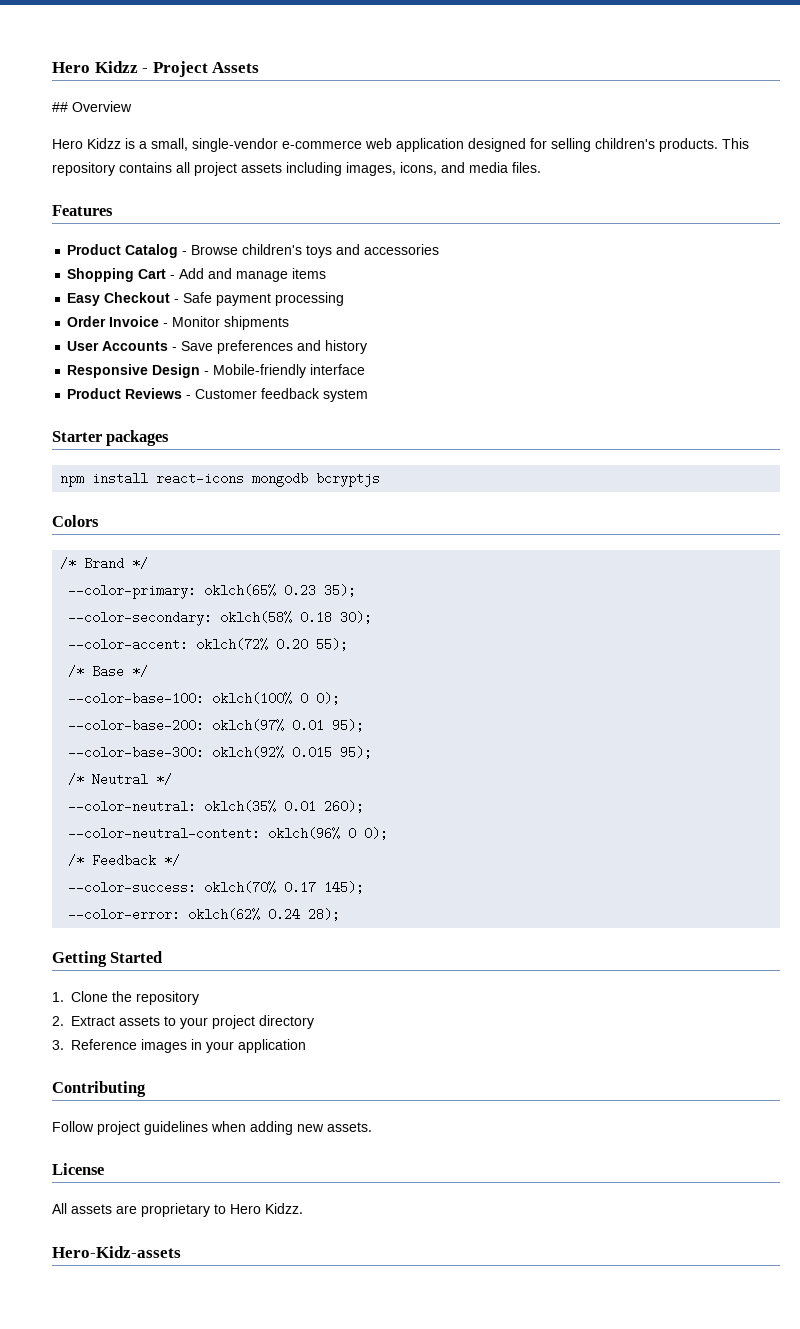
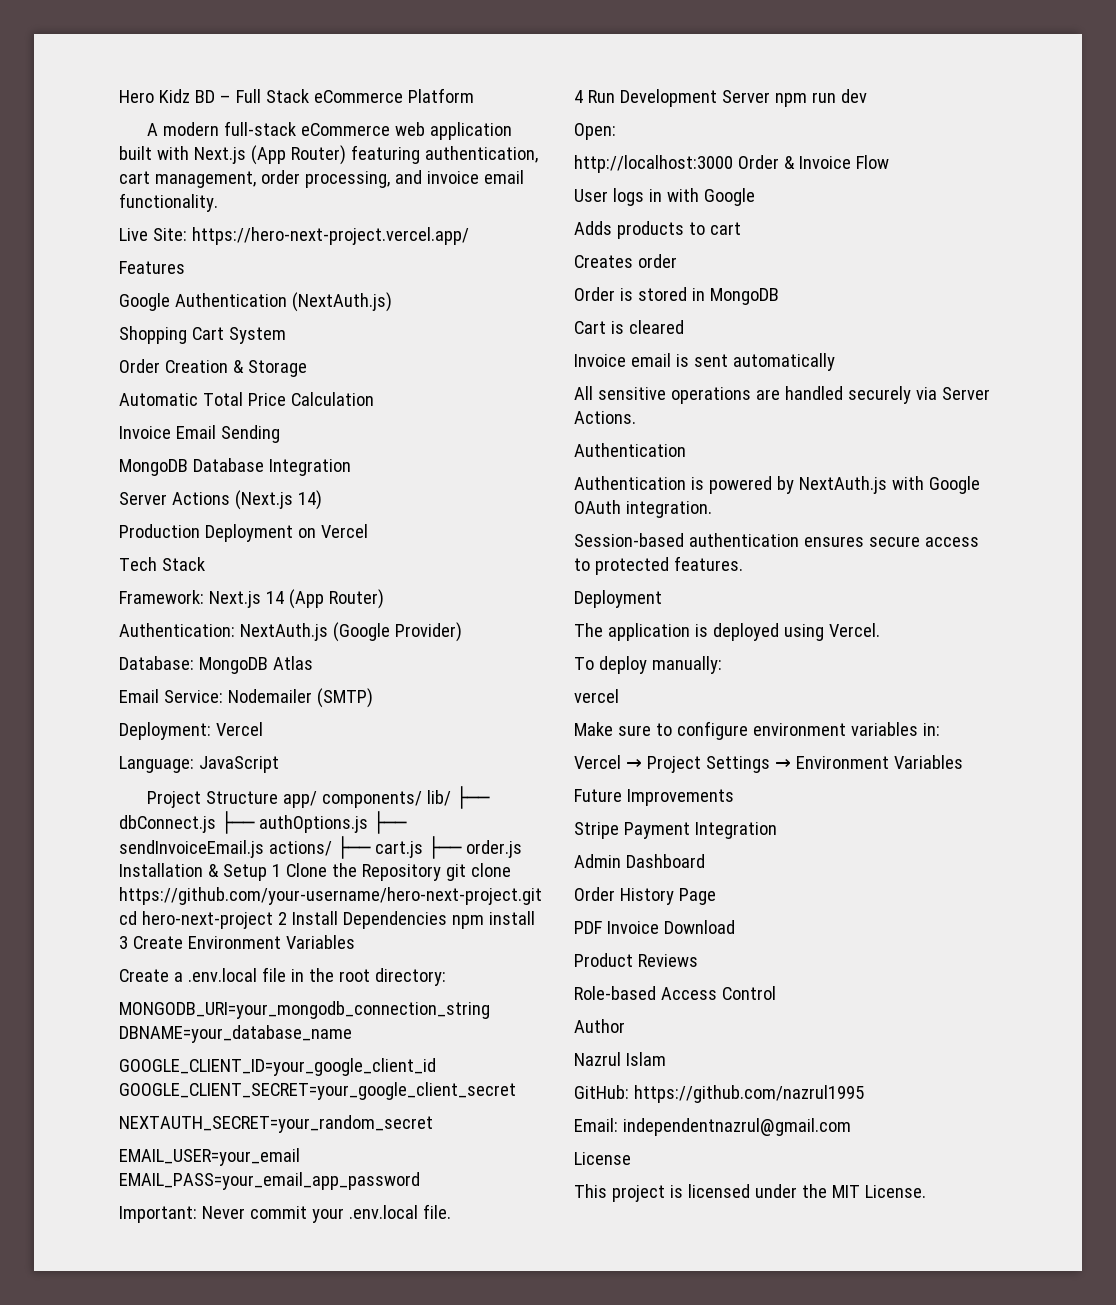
- Hero Kidzz - Project Assets
- ## Overview
- Hero Kidzz is a small, single-vendor e-commerce web application designed for selling children's products. This repository contains all project assets including images, icons, and media files.
+ Hero Kidz BD – Full Stack eCommerce Platform
+ A modern full-stack eCommerce web application built with Next.js (App Router) featuring authentication, cart management, order processing, and invoice email functionality.
+ Live Site: https://hero-next-project.vercel.app/
  Features
- Product Catalog - Browse children's toys and accessories
- Shopping Cart - Add and manage items
- Easy Checkout - Safe payment processing
- Order Invoice - Monitor shipments
- User Accounts - Save preferences and history
- Responsive Design - Mobile-friendly interface
- Product Reviews - Customer feedback system
- Starter packages
- npm install react-icons mongodb bcryptjs
- Colors
- /* Brand */
- --color-primary: oklch(65% 0.23 35);
- --color-secondary: oklch(58% 0.18 30);
- --color-accent: oklch(72% 0.20 55);
- /* Base */
- --color-base-100: oklch(100% 0 0);
- --color-base-200: oklch(97% 0.01 95);
- --color-base-300: oklch(92% 0.015 95);
- /* Neutral */
- --color-neutral: oklch(35% 0.01 260);
- --color-neutral-content: oklch(96% 0 0);
- /* Feedback */
- --color-success: oklch(70% 0.17 145);
- --color-error: oklch(62% 0.24 28);
- Getting Started
- 1. Clone the repository
- 2. Extract assets to your project directory
- 3. Reference images in your application
- Contributing
- Follow project guidelines when adding new assets.
+ Google Authentication (NextAuth.js)
+ Shopping Cart System
+ Order Creation & Storage
+ Automatic Total Price Calculation
+ Invoice Email Sending
+ MongoDB Database Integration
+ Server Actions (Next.js 14)
+ Production Deployment on Vercel
+ Tech Stack
+ Framework: Next.js 14 (App Router)
+ Authentication: NextAuth.js (Google Provider)
+ Database: MongoDB Atlas
+ Email Service: Nodemailer (SMTP)
+ Deployment: Vercel
+ Language: JavaScript
+ Project Structure app/ components/ lib/ ├── dbConnect.js ├── authOptions.js ├── sendInvoiceEmail.js actions/ ├── cart.js ├── order.js Installation & Setup 1 Clone the Repository git clone https://github.com/your-username/hero-next-project.git cd hero-next-project 2 Install Dependencies npm install 3 Create Environment Variables
+ Create a .env.local file in the root directory:
+ MONGODB_URI=your_mongodb_connection_string DBNAME=your_database_name
+ GOOGLE_CLIENT_ID=your_google_client_id GOOGLE_CLIENT_SECRET=your_google_client_secret
+ NEXTAUTH_SECRET=your_random_secret
+ EMAIL_USER=your_email EMAIL_PASS=your_email_app_password
+ Important: Never commit your .env.local file.
+ 4 Run Development Server npm run dev
+ Open:
+ http://localhost:3000 Order & Invoice Flow
+ User logs in with Google
+ Adds products to cart
+ Creates order
+ Order is stored in MongoDB
+ Cart is cleared
+ Invoice email is sent automatically
+ All sensitive operations are handled securely via Server Actions.
+ Authentication
+ Authentication is powered by NextAuth.js with Google OAuth integration.
+ Session-based authentication ensures secure access to protected features.
+ Deployment
+ The application is deployed using Vercel.
+ To deploy manually:
+ vercel
+ Make sure to configure environment variables in:
+ Vercel → Project Settings → Environment Variables
+ Future Improvements
+ Stripe Payment Integration
+ Admin Dashboard
+ Order History Page
+ PDF Invoice Download
+ Product Reviews
+ Role-based Access Control
+ Author
+ Nazrul Islam
+ GitHub: https://github.com/nazrul1995
+ Email: independentnazrul@gmail.com
  License
- All assets are proprietary to Hero Kidzz.
- Hero-Kidz-assets
+ This project is licensed under the MIT License.

